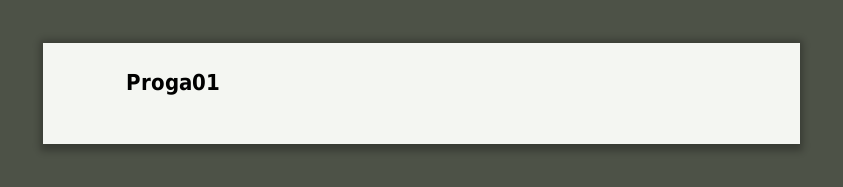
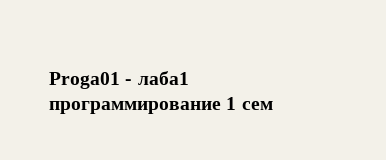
- Proga01
+ Proga01 - лаба1 программирование 1 сем

